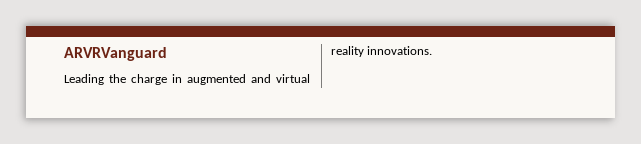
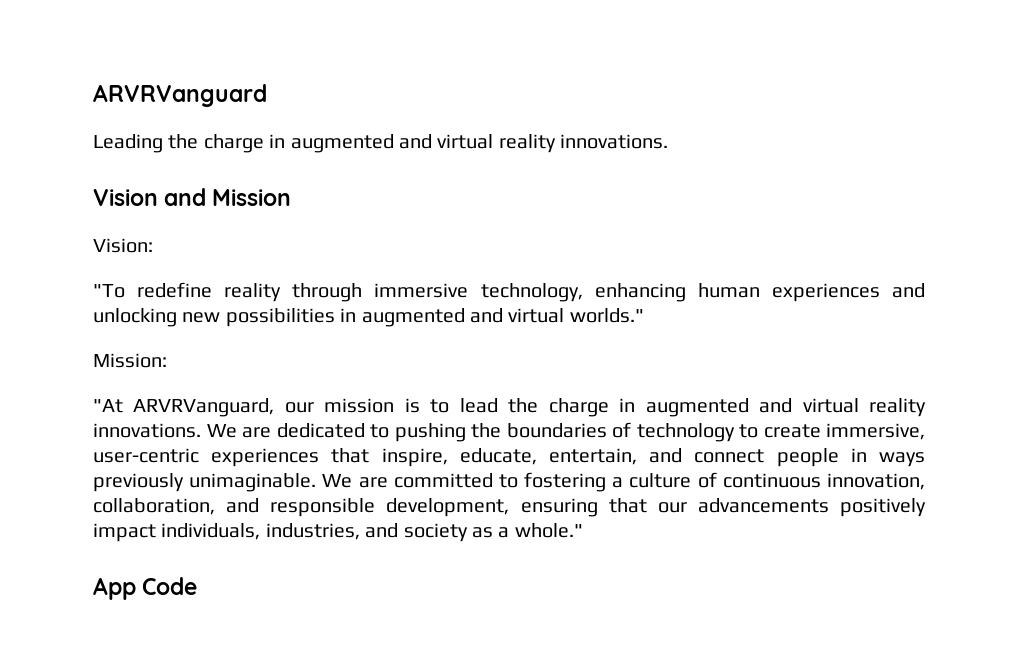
+ Vision and Mission
+ Vision:
+ "To redefine reality through immersive technology, enhancing human experiences and unlocking new possibilities in augmented and virtual worlds."
+ Mission:
+ "At ARVRVanguard, our mission is to lead the charge in augmented and virtual reality innovations. We are dedicated to pushing the boundaries of technology to create immersive, user-centric experiences that inspire, educate, entertain, and connect people in ways previously unimaginable. We are committed to fostering a culture of continuous innovation, collaboration, and responsible development, ensuring that our advancements positively impact individuals, industries, and society as a whole."
+ App Code

